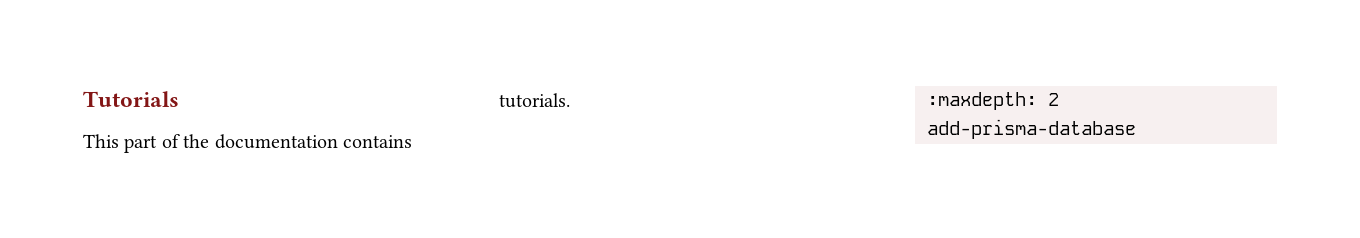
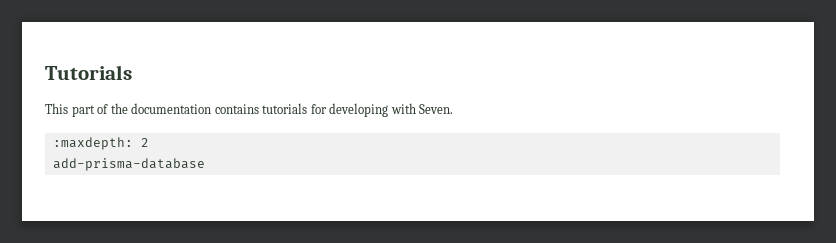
- This part of the documentation contains tutorials.
+ This part of the documentation contains tutorials for developing with Seven.

